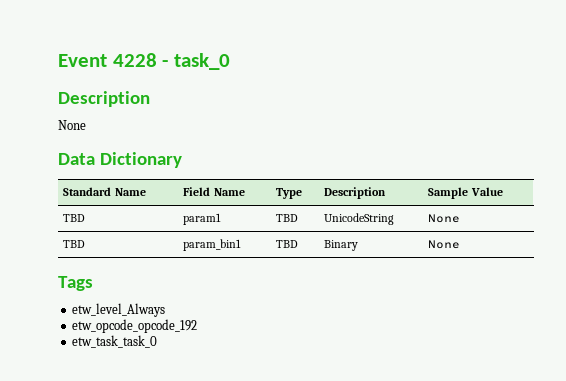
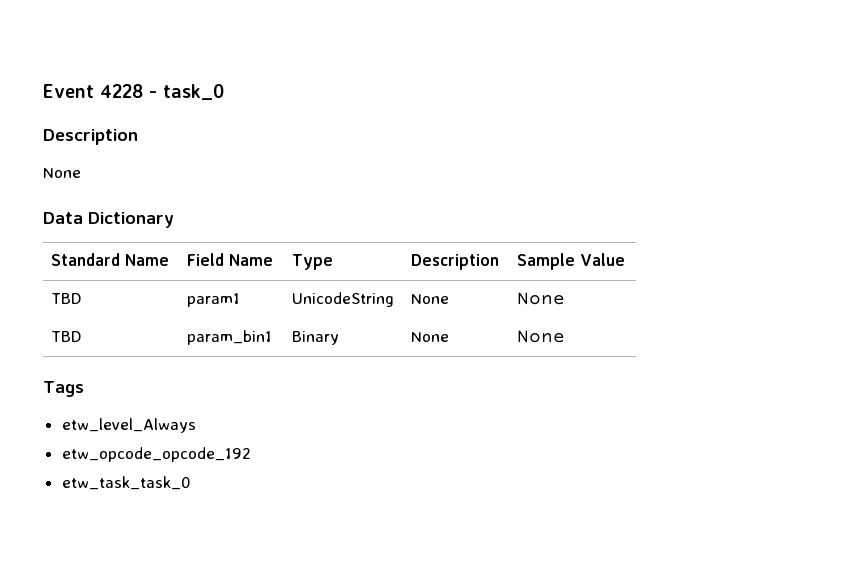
- TBD | param1 | TBD | UnicodeString | None
+ TBD | param1 | UnicodeString | None | None
- TBD | param_bin1 | TBD | Binary | None
+ TBD | param_bin1 | Binary | None | None

